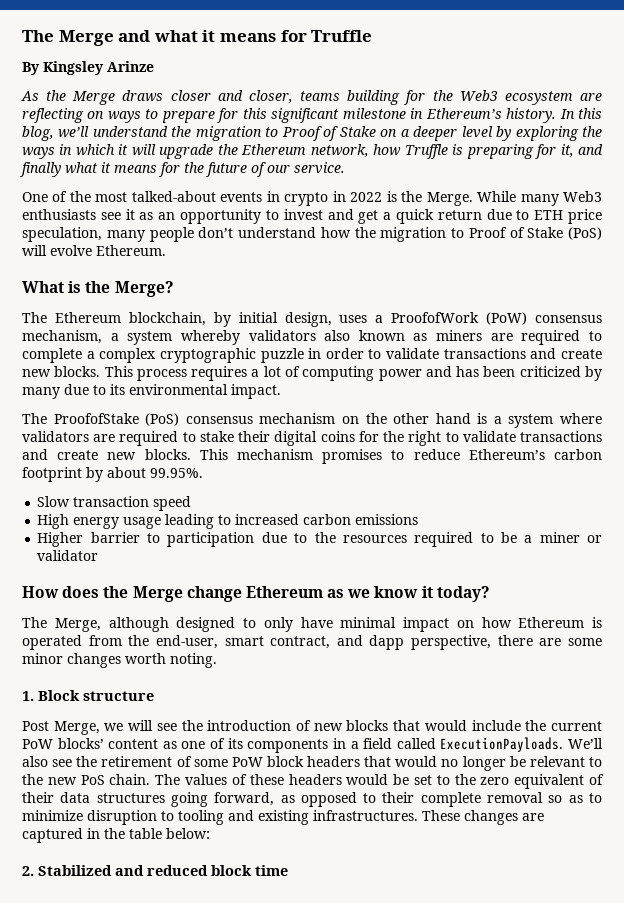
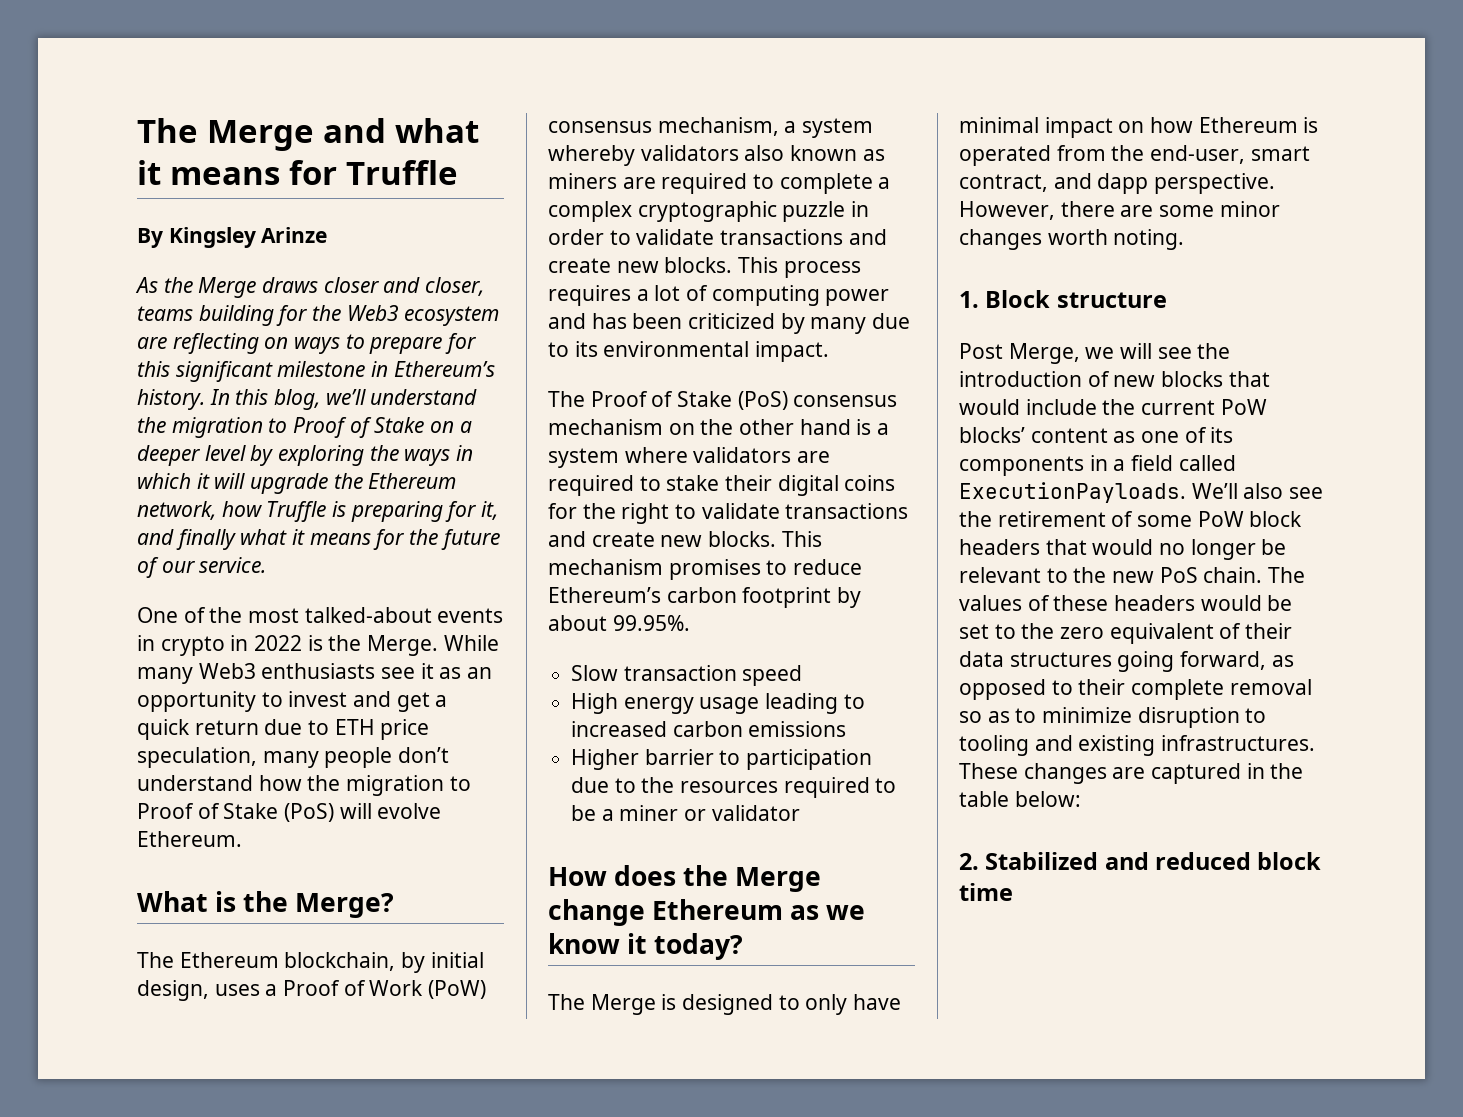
- The Ethereum blockchain, by initial design, uses a ProofofWork (PoW) consensus mechanism, a system whereby validators also known as miners are required to complete a complex cryptographic puzzle in order to validate transactions and create new blocks.
+ The Ethereum blockchain, by initial design, uses a Proof of Work (PoW) consensus mechanism, a system whereby validators also known as miners are required to complete a complex cryptographic puzzle in order to validate transactions and create new blocks.
- The ProofofStake (PoS) consensus mechanism on the other hand is a system where validators are required to stake their digital coins for the right to validate transactions and create new blocks.
+ The Proof of Stake (PoS) consensus mechanism on the other hand is a system where validators are required to stake their digital coins for the right to validate transactions and create new blocks.
- The Merge, although designed to only have minimal impact on how Ethereum is operated from the end-user, smart contract, and dapp perspective, there are some minor changes worth noting.
+ The Merge is designed to only have minimal impact on how Ethereum is operated from the end-user, smart contract, and dapp perspective. However, there are some minor changes worth noting.

